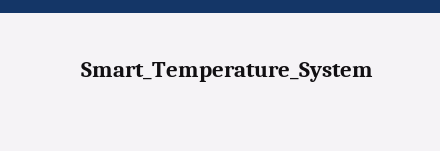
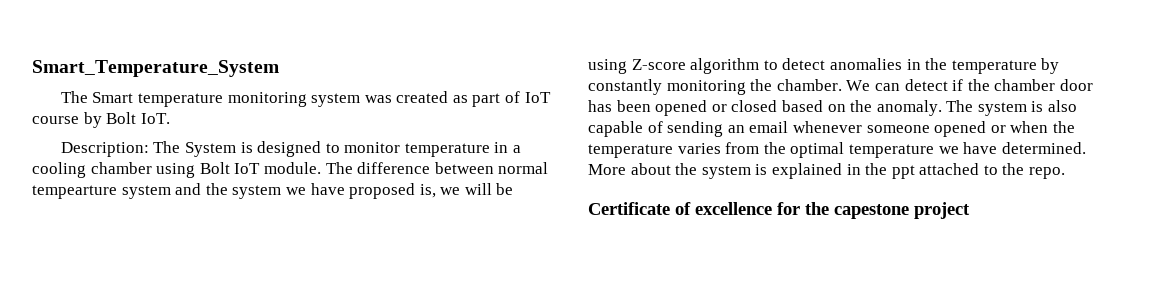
+ The Smart temperature monitoring system was created as part of IoT course by Bolt IoT.
+ Description: The System is designed to monitor temperature in a cooling chamber using Bolt IoT module. The difference between normal tempearture system and the system we have proposed is, we will be using Z-score algorithm to detect anomalies in the temperature by constantly monitoring the chamber. We can detect if the chamber door has been opened or closed based on the anomaly. The system is also capable of sending an email whenever someone opened or when the temperature varies from the optimal temperature we have determined. More about the system is explained in the ppt attached to the repo.
+ Certificate of excellence for the capestone project

